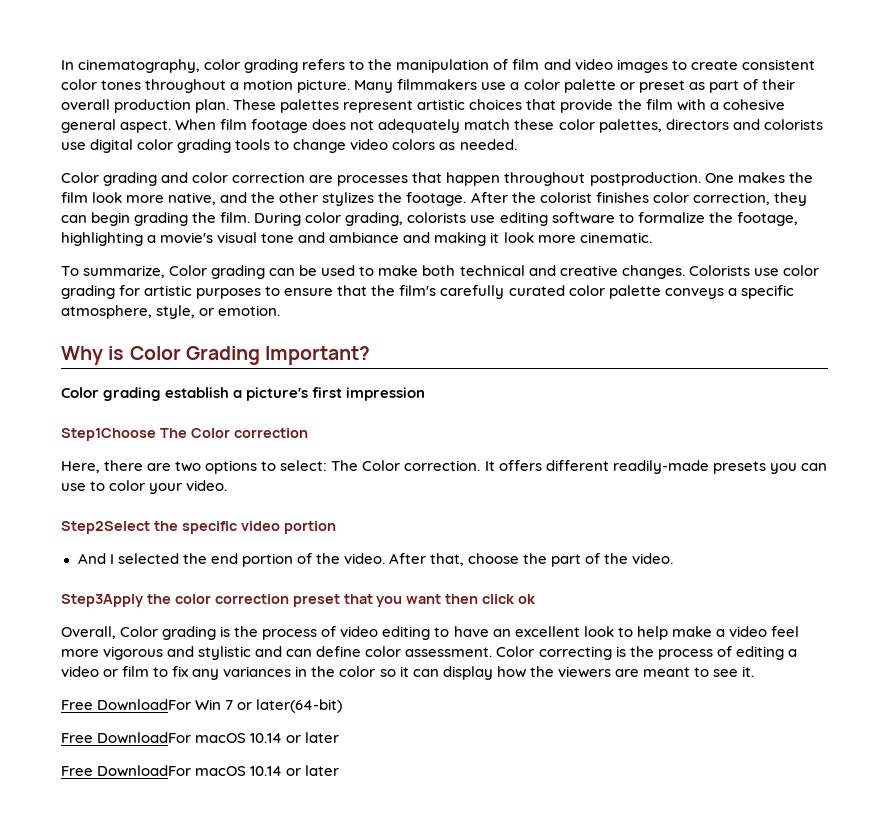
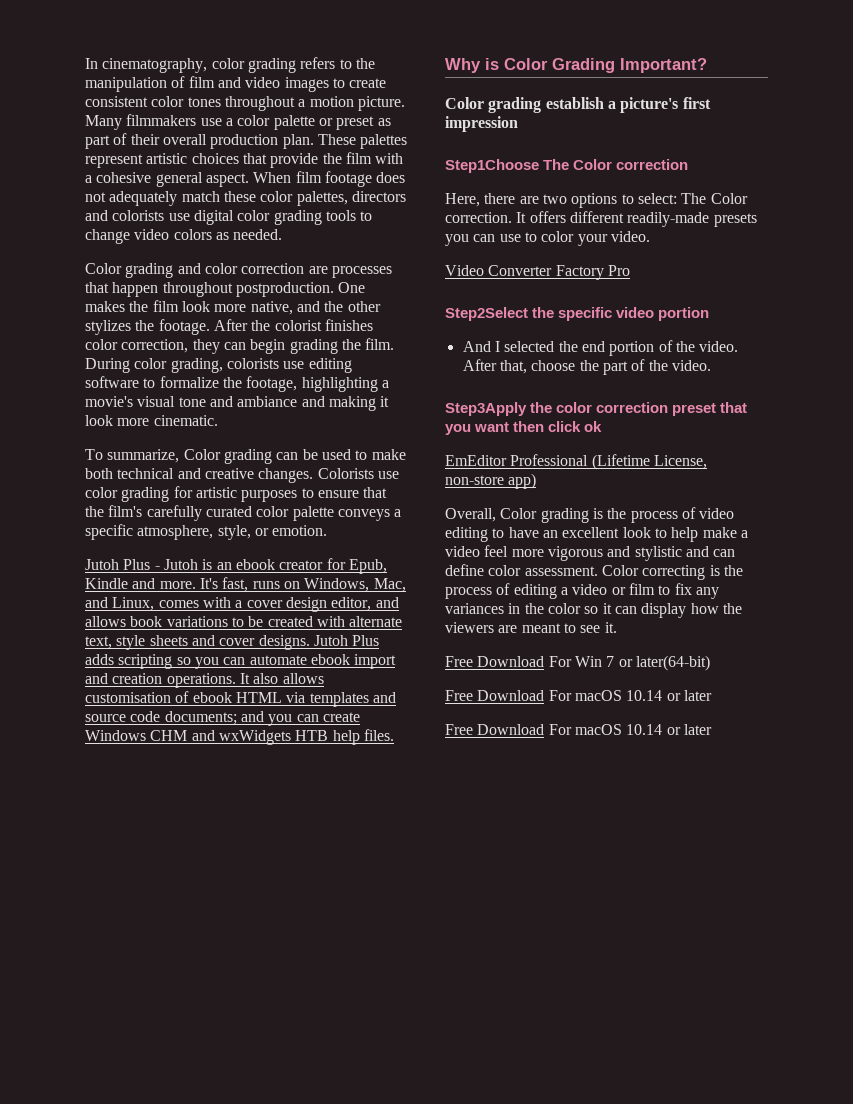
+ Jutoh Plus - Jutoh is an ebook creator for Epub, Kindle and more. It's fast, runs on Windows, Mac, and Linux, comes with a cover design editor, and allows book variations to be created with alternate text, style sheets and cover designs. Jutoh Plus adds scripting so you can automate ebook import and creation operations. It also allows customisation of ebook HTML via templates and source code documents; and you can create Windows CHM and wxWidgets HTB help files.
+ Video Converter Factory Pro
+ EmEditor Professional (Lifetime License, non-store app)
- Free DownloadFor Win 7 or later(64-bit)
- Free DownloadFor macOS 10.14 or later
- Free DownloadFor macOS 10.14 or later
+ Free Download For Win 7 or later(64-bit)
+ Free Download For macOS 10.14 or later
+ Free Download For macOS 10.14 or later

